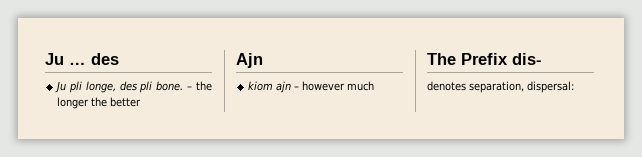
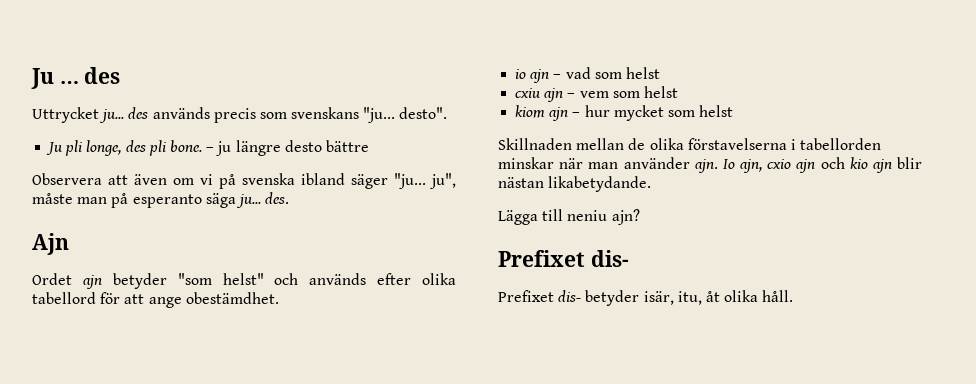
+ Uttrycket ju... des används precis som svenskans "ju... desto".
- – the longer the better
+ – ju längre desto bättre
+ Observera att även om vi på svenska ibland säger "ju... ju", måste man på esperanto säga ju... des.
  Ajn
- kiom ajn – however much
- The Prefix dis-
- denotes separation, dispersal:
+ Ordet ajn betyder "som helst" och används efter olika tabellord för att ange obestämdhet.
+ io ajn – vad som helst
+ cxiu ajn – vem som helst
+ kiom ajn – hur mycket som helst
+ Skillnaden mellan de olika förstavelserna i tabellorden minskar när man använder ajn. Io ajn, cxio ajn och kio ajn blir nästan likabetydande.
+ Lägga till neniu ajn?
+ Prefixet dis-
+ Prefixet dis- betyder isär, itu, åt olika håll.

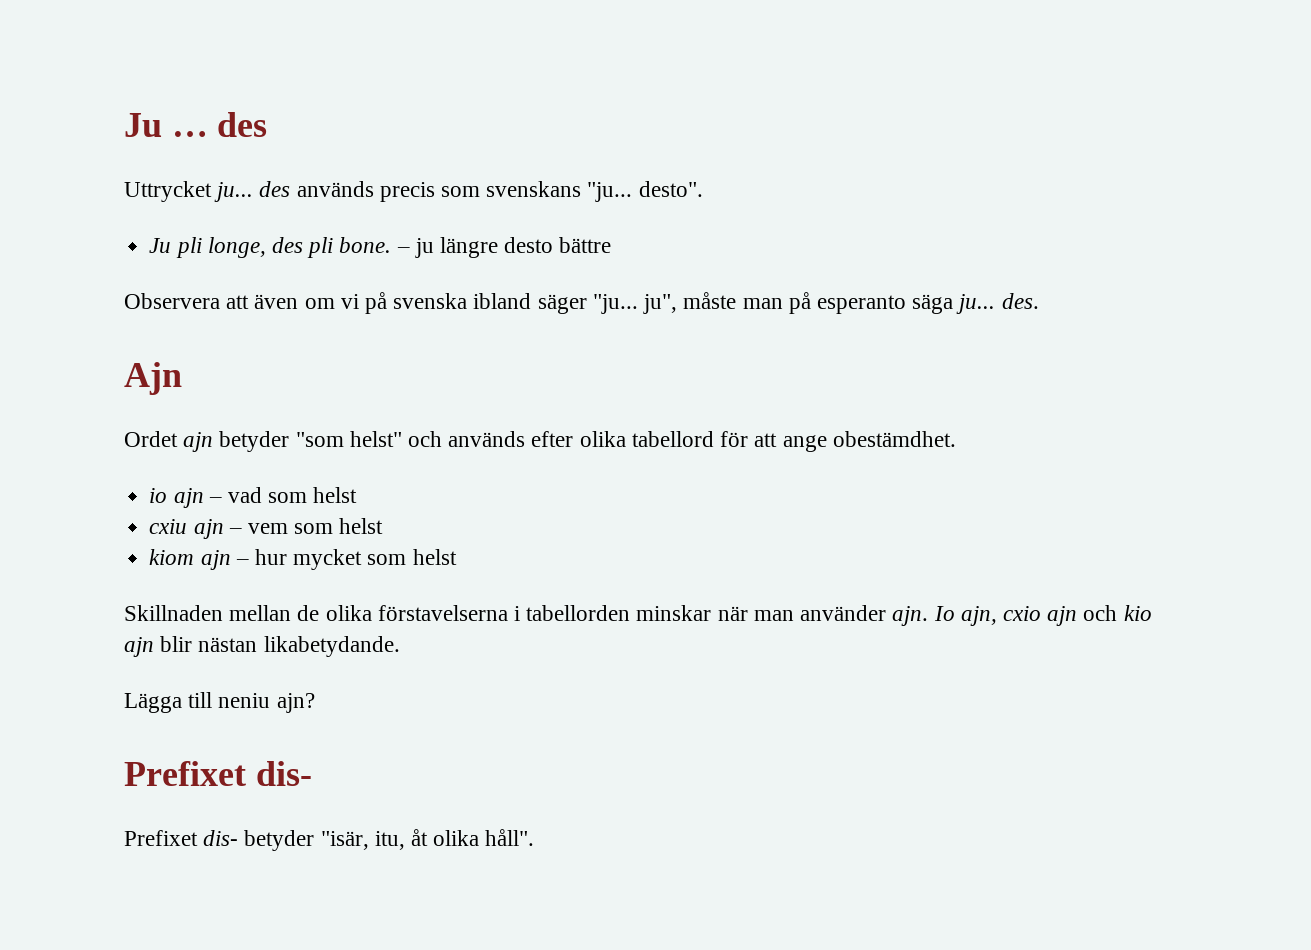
- Prefixet dis- betyder isär, itu, åt olika håll.
+ Prefixet dis- betyder "isär, itu, åt olika håll".

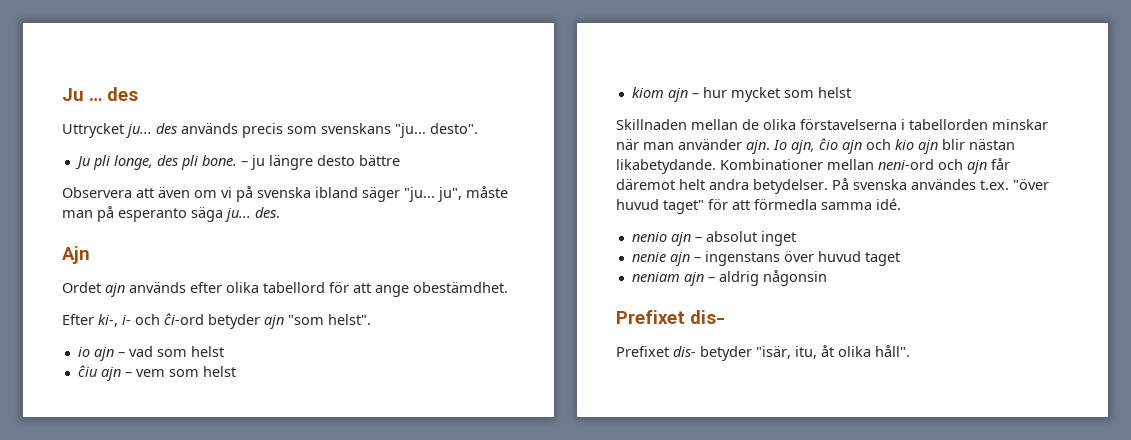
- Ordet ajn betyder "som helst" och används efter olika tabellord för att ange obestämdhet.
+ Ordet ajn används efter olika tabellord för att ange obestämdhet.
+ Efter ki-, i- och ĉi-ord betyder ajn "som helst".
- cxiu ajn – vem som helst
+ ĉiu ajn – vem som helst
- Io ajn, cxio ajn och kio ajn blir nästan likabetydande.
- Lägga till neniu ajn?
+ Io ajn, ĉio ajn och kio ajn blir nästan likabetydande. Kombinationer mellan neni-ord och ajn får däremot helt andra betydelser. På svenska användes t.ex. "över huvud taget" för att förmedla samma idé.
+ nenio ajn – absolut inget
+ nenie ajn – ingenstans över huvud taget
+ neniam ajn – aldrig någonsin

